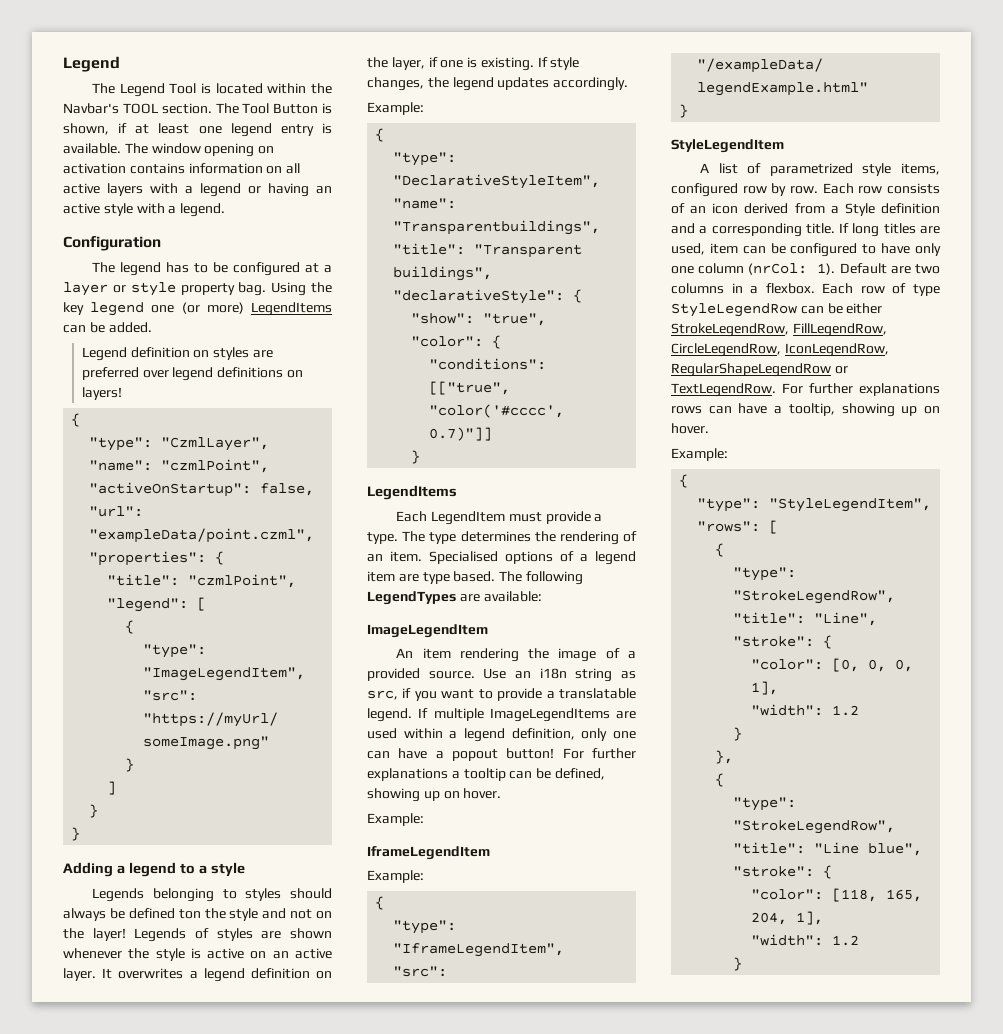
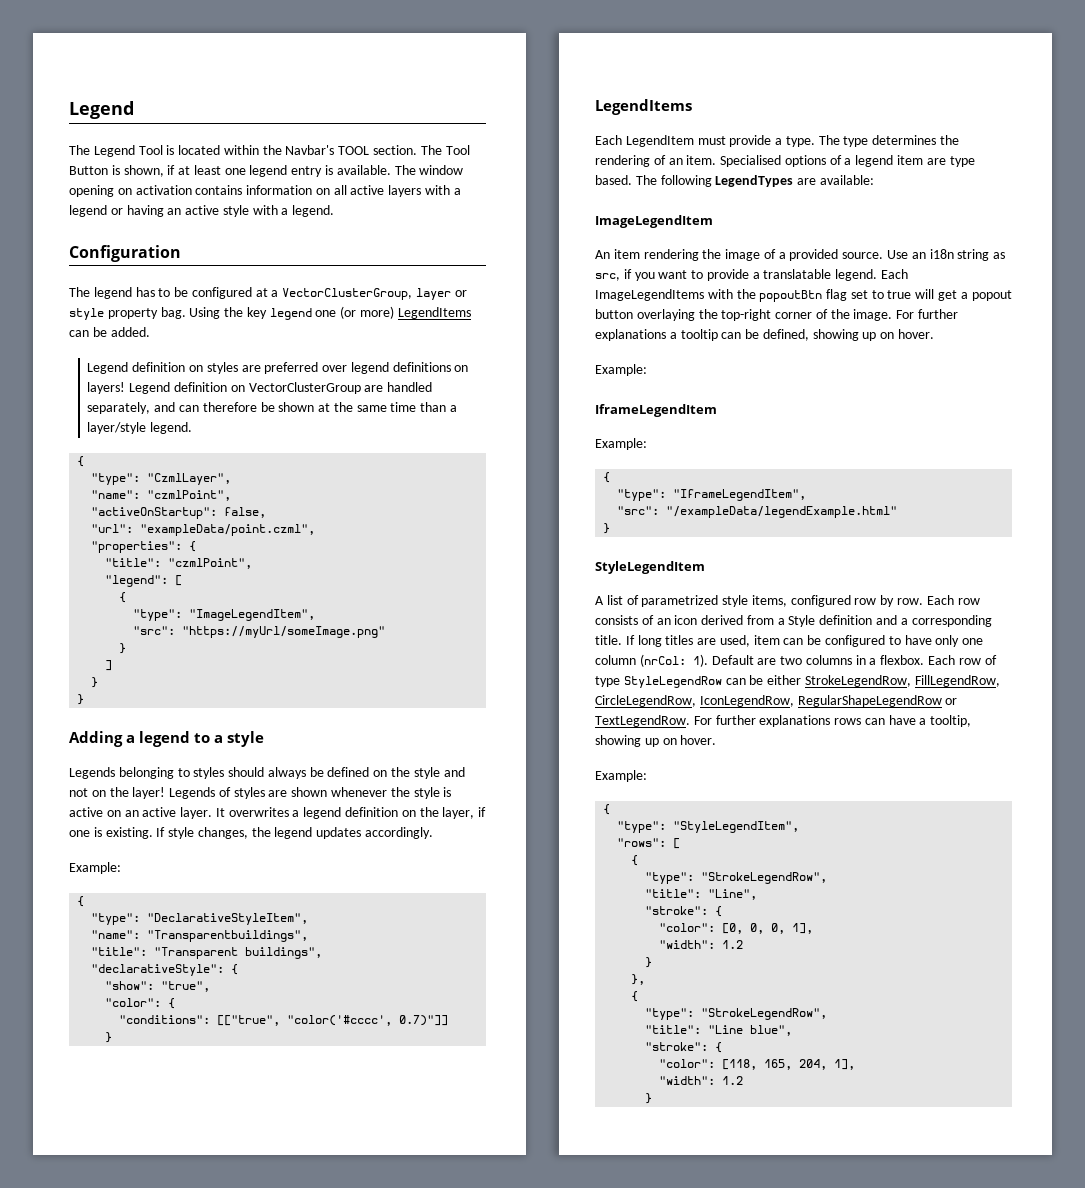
- The legend has to be configured at a layer or style property bag.
+ The legend has to be configured at a VectorClusterGroup, layer or style property bag.
+ Legend definition on VectorClusterGroup are handled separately, and can therefore be shown at the same time than a layer/style legend.
- Legends belonging to styles should always be defined ton the style and not on the layer!
+ Legends belonging to styles should always be defined on the style and not on the layer!
- If multiple ImageLegendItems are used within a legend definition, only one can have a popout button!
+ Each ImageLegendItems with the popoutBtn flag set to true will get a popout button overlaying the top-right corner of the image.

